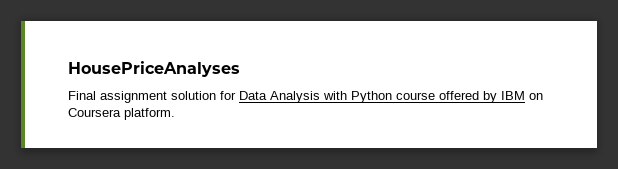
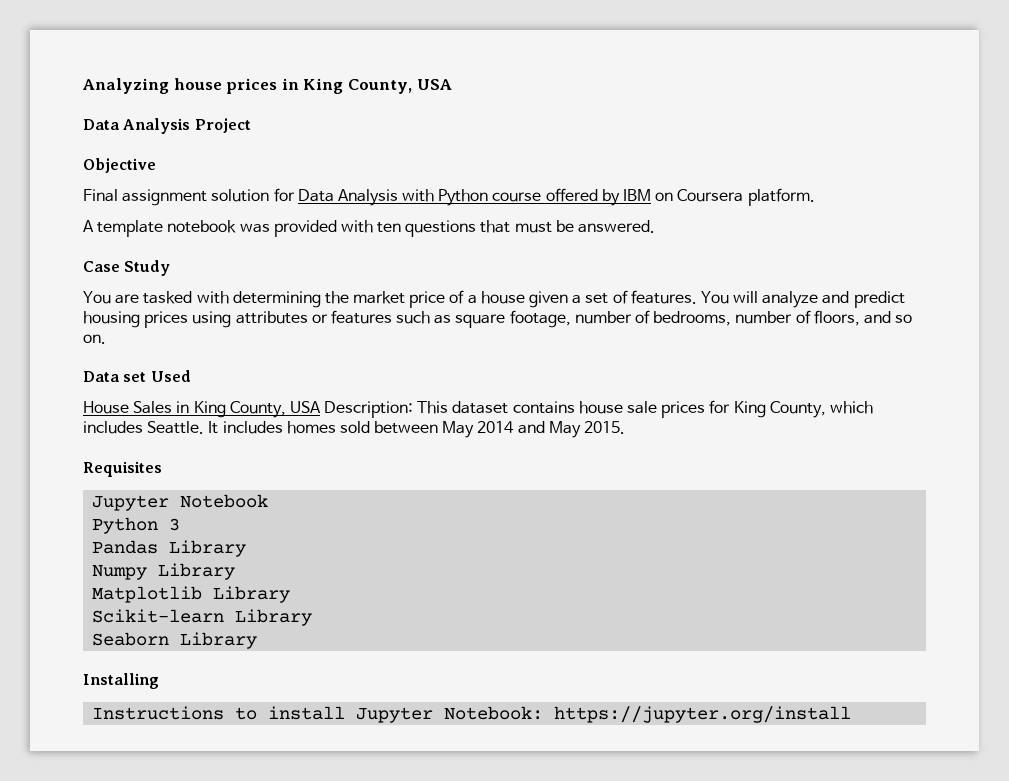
- HousePriceAnalyses
+ Analyzing house prices in King County, USA
+ Data Analysis Project
+ Objective
+ A template notebook was provided with ten questions that must be answered.
+ Case Study
+ You are tasked with determining the market price of a house given a set of features. You will analyze and predict housing prices using attributes or features such as square footage, number of bedrooms, number of floors, and so on.
+ Data set Used
+ House Sales in King County, USA Description: This dataset contains house sale prices for King County, which includes Seattle. It includes homes sold between May 2014 and May 2015.
+ Requisites
+ Jupyter Notebook
+ Python 3
+ Pandas Library
+ Numpy Library
+ Matplotlib Library
+ Scikit-learn Library
+ Seaborn Library
+ Installing
+ Instructions to install Jupyter Notebook: https://jupyter.org/install

